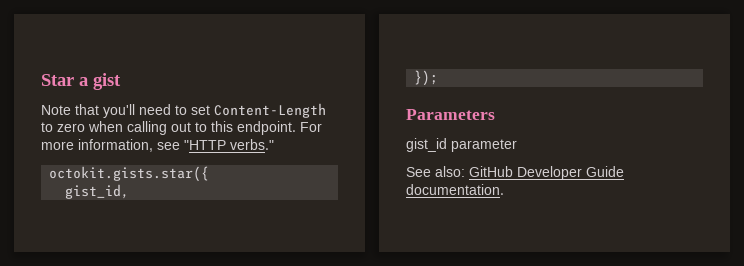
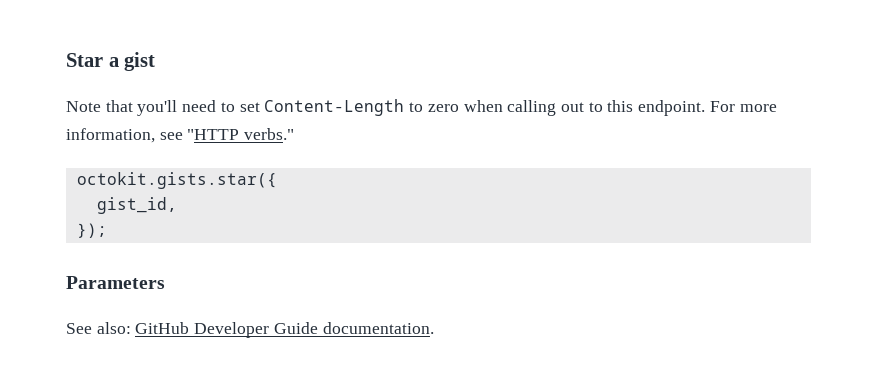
- gist_id parameter

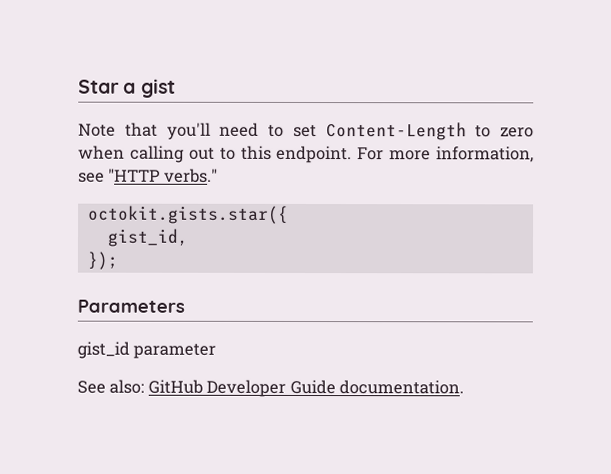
+ gist_id parameter

